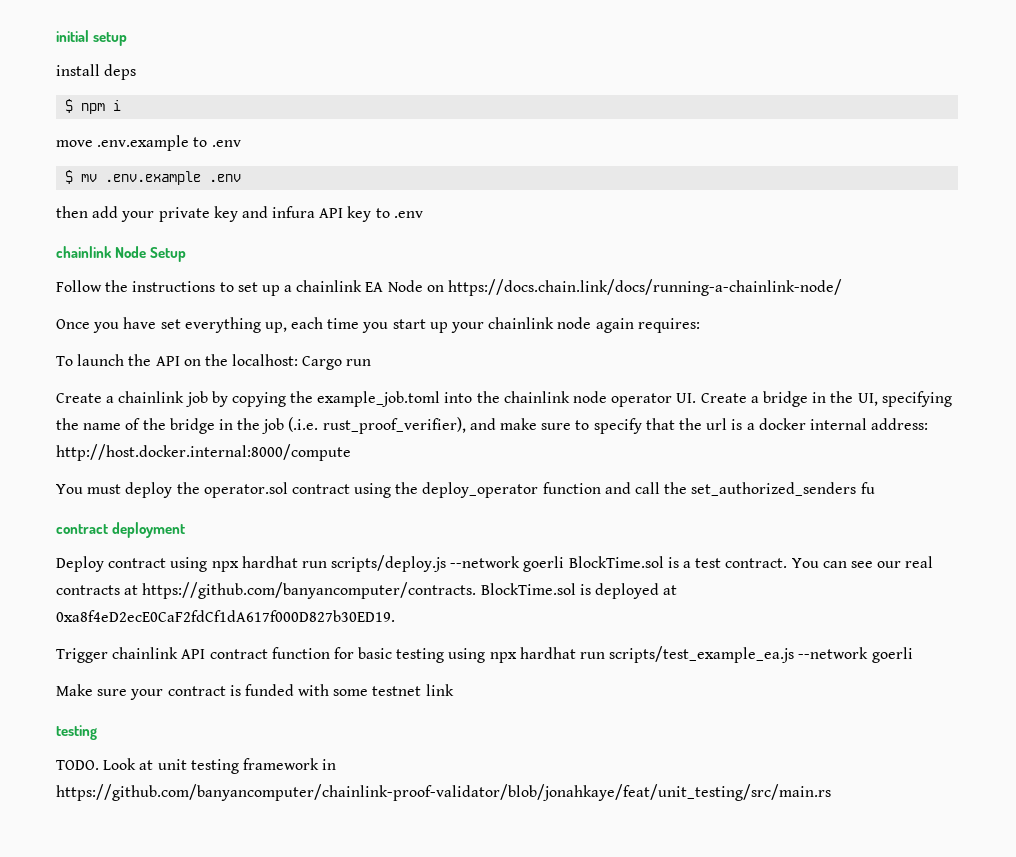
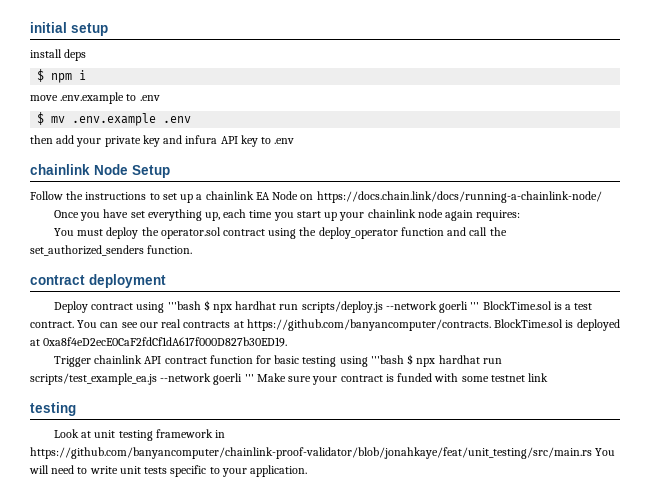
- To launch the API on the localhost: Cargo run
- Create a chainlink job by copying the example_job.toml into the chainlink node operator UI. Create a bridge in the UI, specifying the name of the bridge in the job (.i.e. rust_proof_verifier), and make sure to specify that the url is a docker internal address: http://host.docker.internal:8000/compute
- You must deploy the operator.sol contract using the deploy_operator function and call the set_authorized_senders fu
+ You must deploy the operator.sol contract using the deploy_operator function and call the set_authorized_senders function.
- Deploy contract using npx hardhat run scripts/deploy.js --network goerli BlockTime.sol is a test contract.
+ Deploy contract using '''bash $ npx hardhat run scripts/deploy.js --network goerli ''' BlockTime.sol is a test contract.
- Trigger chainlink API contract function for basic testing using npx hardhat run scripts/test_example_ea.js --network goerli
- Make sure your contract is funded with some testnet link
+ Trigger chainlink API contract function for basic testing using '''bash $ npx hardhat run scripts/test_example_ea.js --network goerli ''' Make sure your contract is funded with some testnet link
- TODO. Look at unit testing framework in https://github.com/banyancomputer/chainlink-proof-validator/blob/jonahkaye/feat/unit_testing/src/main.rs
+ Look at unit testing framework in https://github.com/banyancomputer/chainlink-proof-validator/blob/jonahkaye/feat/unit_testing/src/main.rs You will need to write unit tests specific to your application.

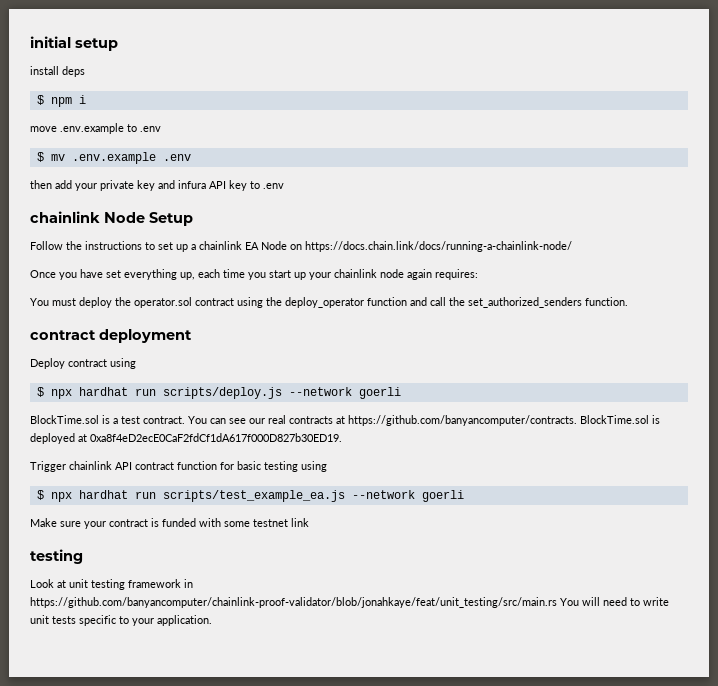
- Deploy contract using '''bash $ npx hardhat run scripts/deploy.js --network goerli ''' BlockTime.sol is a test contract.
+ Deploy contract using
+ $ npx hardhat run scripts/deploy.js --network goerli
+ BlockTime.sol is a test contract.
- Trigger chainlink API contract function for basic testing using '''bash $ npx hardhat run scripts/test_example_ea.js --network goerli ''' Make sure your contract is funded with some testnet link
+ Trigger chainlink API contract function for basic testing using
+ $ npx hardhat run scripts/test_example_ea.js --network goerli
+ Make sure your contract is funded with some testnet link

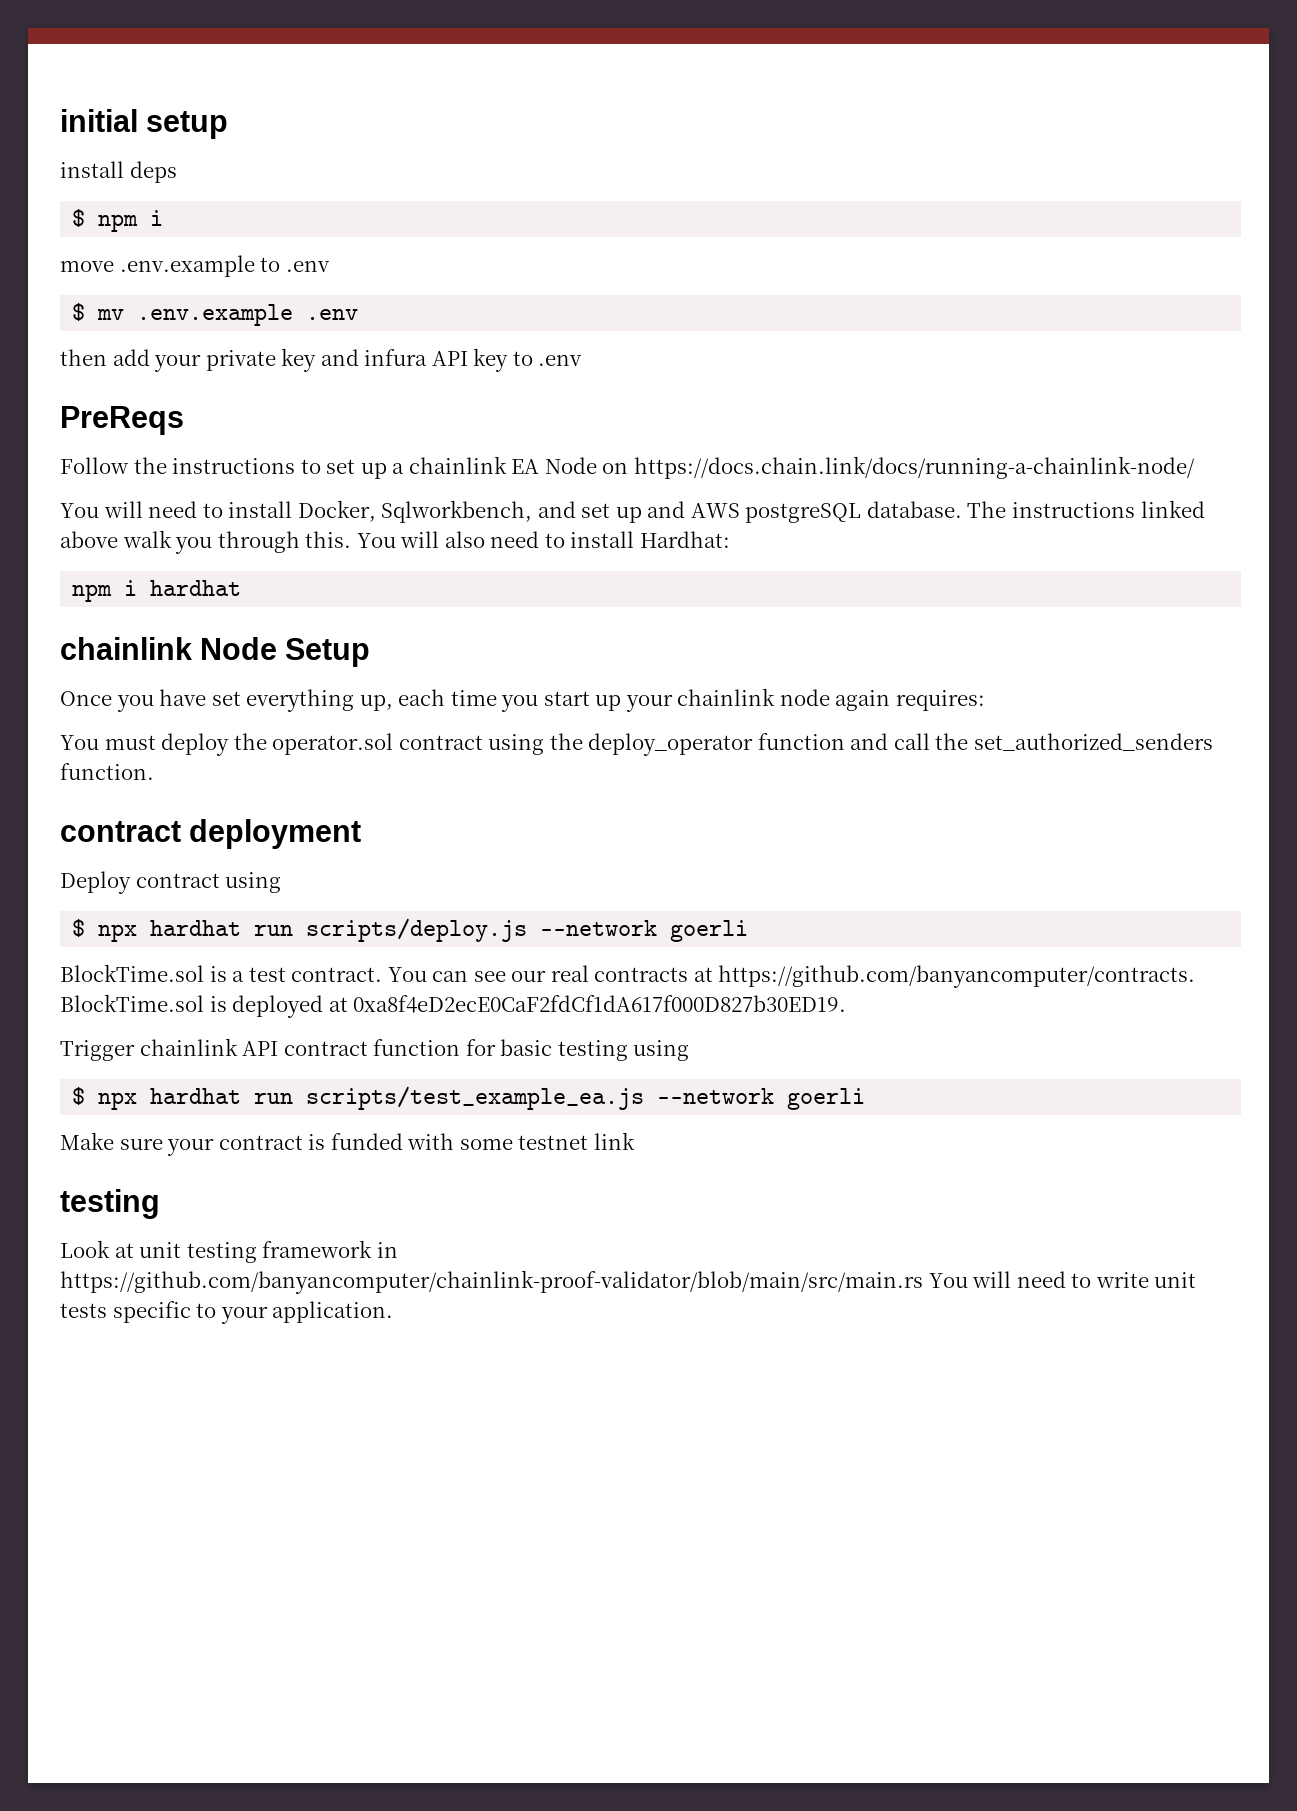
- chainlink Node Setup
+ PreReqs
+ You will need to install Docker, Sqlworkbench, and set up and AWS postgreSQL database. The instructions linked above walk you through this. You will also need to install Hardhat:
+ npm i hardhat
+ chainlink Node Setup
- Look at unit testing framework in https://github.com/banyancomputer/chainlink-proof-validator/blob/jonahkaye/feat/unit_testing/src/main.rs You will need to write unit tests specific to your application.
+ Look at unit testing framework in https://github.com/banyancomputer/chainlink-proof-validator/blob/main/src/main.rs You will need to write unit tests specific to your application.

